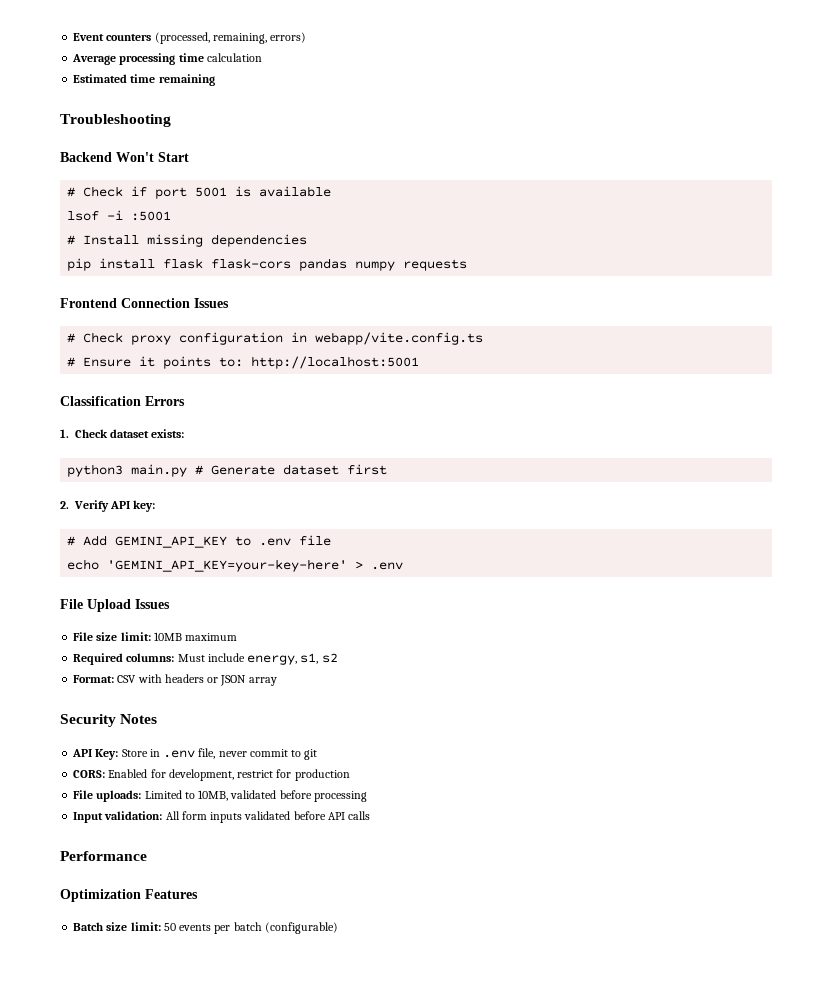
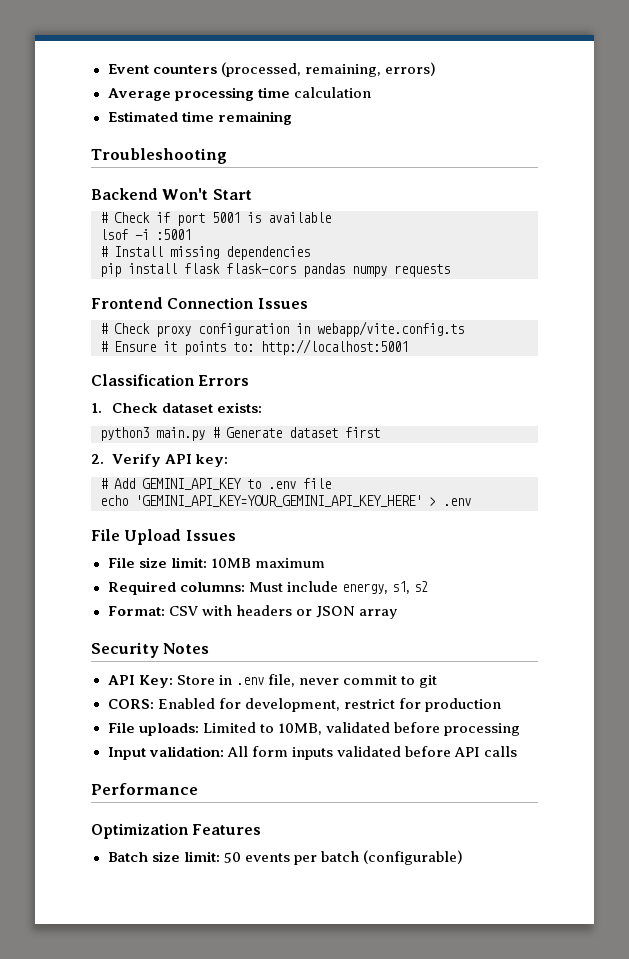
- echo 'GEMINI_API_KEY=your-key-here' > .env
+ echo 'GEMINI_API_KEY=YOUR_GEMINI_API_KEY_HERE' > .env

